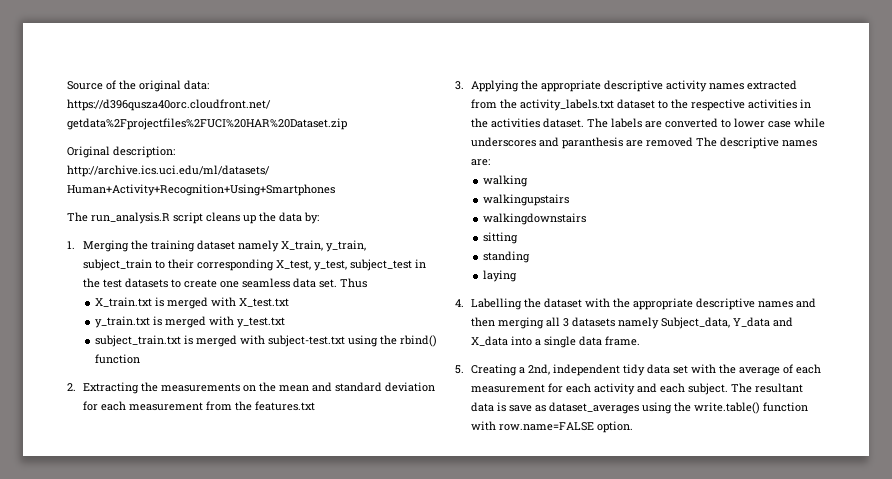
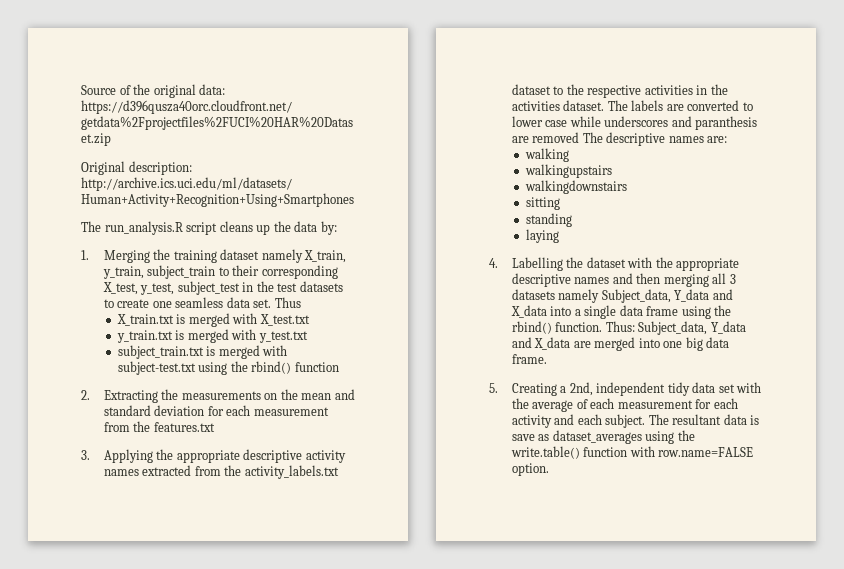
- 4. Labelling the dataset with the appropriate descriptive names and then merging all 3 datasets namely Subject_data, Y_data and X_data into a single data frame.
+ 4. Labelling the dataset with the appropriate descriptive names and then merging all 3 datasets namely Subject_data, Y_data and X_data into a single data frame using the rbind() function. Thus: Subject_data, Y_data and X_data are merged into one big data frame.

